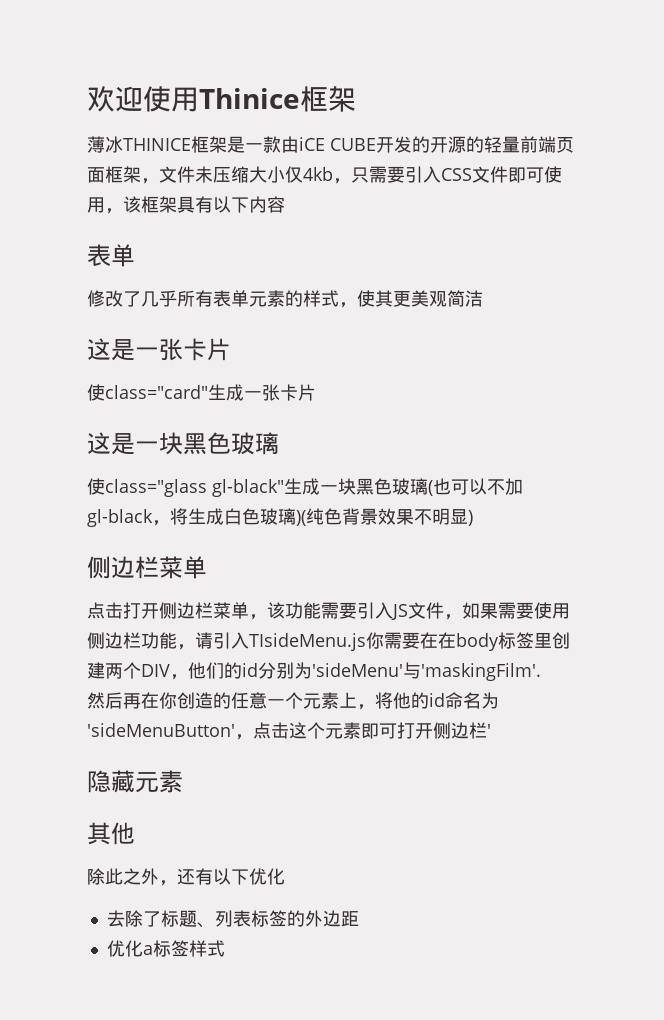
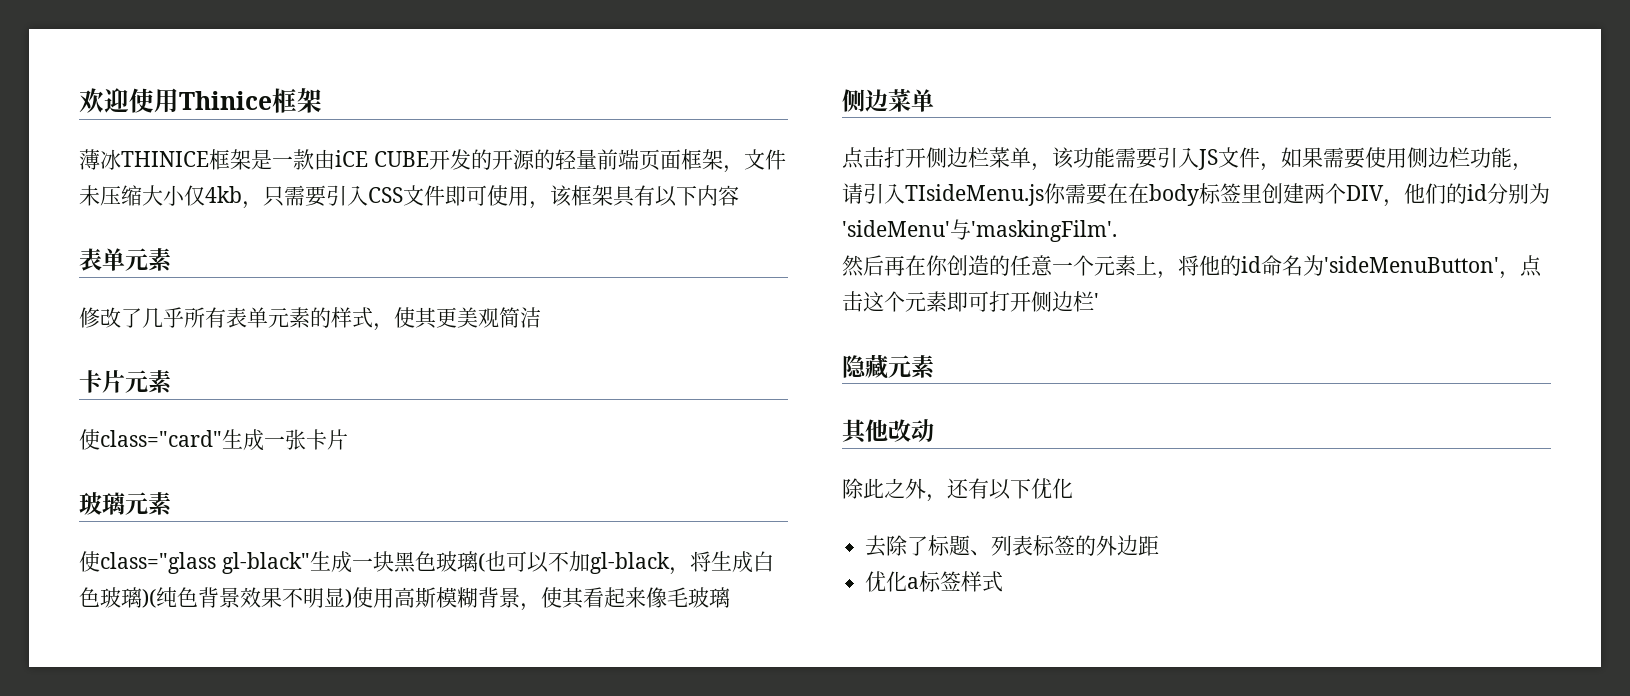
  薄冰THINICE框架是一款由iCE CUBE开发的开源的轻量前端页面框架，文件未压缩大小仅4kb，只需要引入CSS文件即可使用，该框架具有以下内容
- 表单
+ 表单元素
- 这是一张卡片
+ 卡片元素
- 这是一块黑色玻璃
+ 玻璃元素
- 使class="glass gl-black"生成一块黑色玻璃(也可以不加gl-black，将生成白色玻璃)(纯色背景效果不明显)
- 侧边栏菜单
+ 使class="glass gl-black"生成一块黑色玻璃(也可以不加gl-black，将生成白色玻璃)(纯色背景效果不明显)使用高斯模糊背景，使其看起来像毛玻璃
+ 侧边菜单
- 其他
+ 其他改动

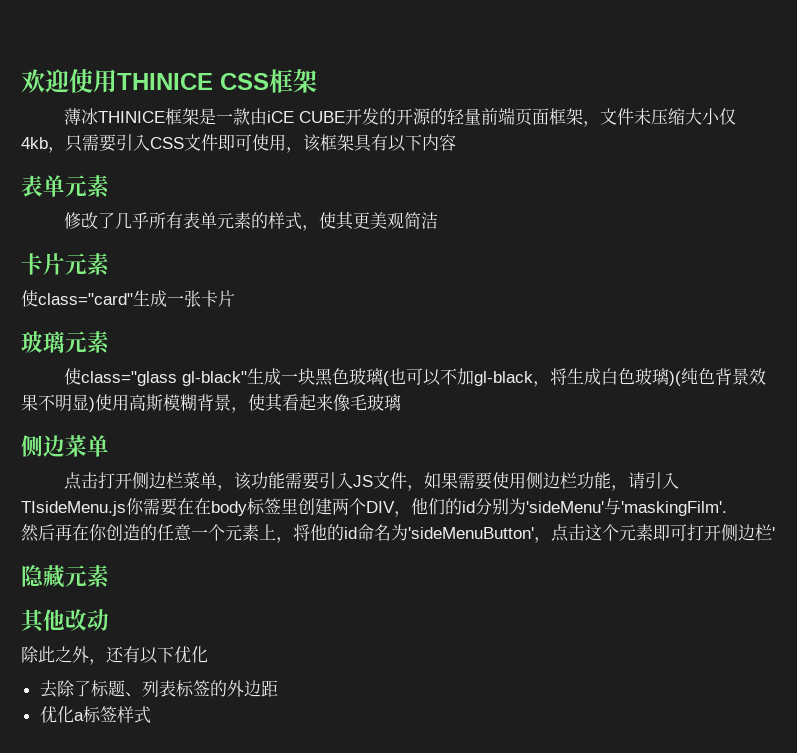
- 欢迎使用Thinice框架
+ 欢迎使用THINICE CSS框架

